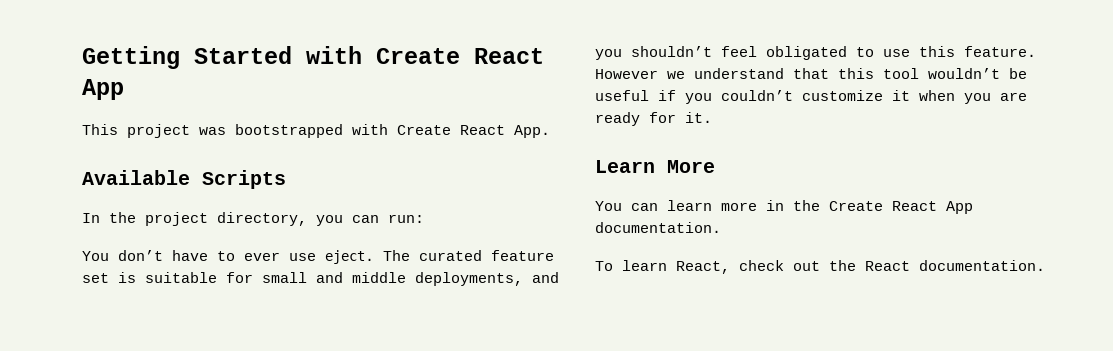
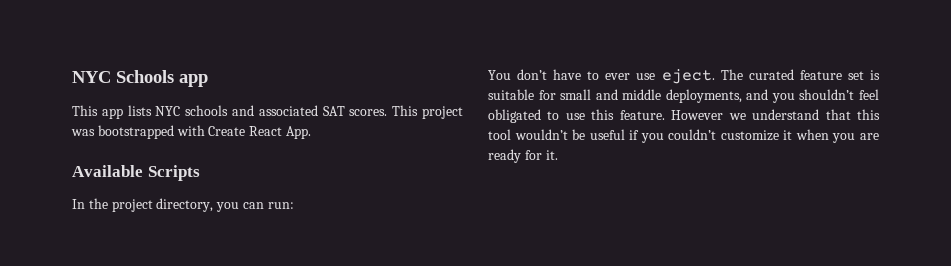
- Getting Started with Create React App
- This project was bootstrapped with Create React App.
+ NYC Schools app
+ This app lists NYC schools and associated SAT scores. This project was bootstrapped with Create React App.
- Learn More
- You can learn more in the Create React App documentation.
- To learn React, check out the React documentation.

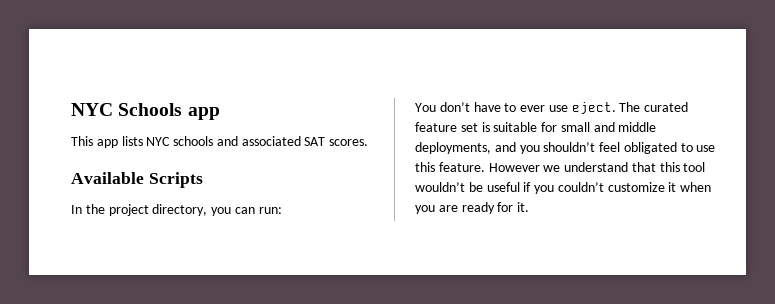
- This project was bootstrapped with Create React App.

